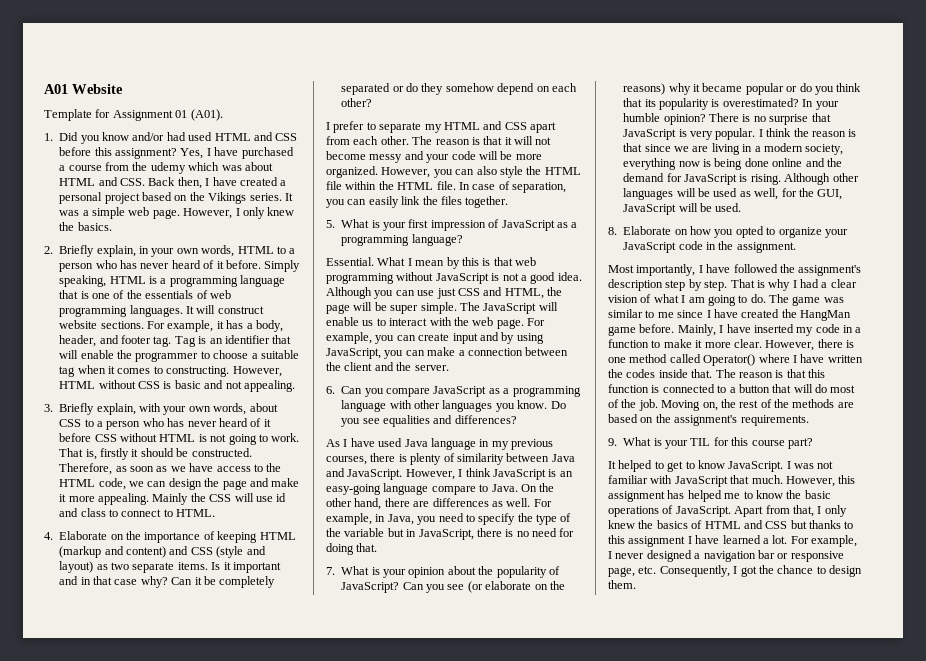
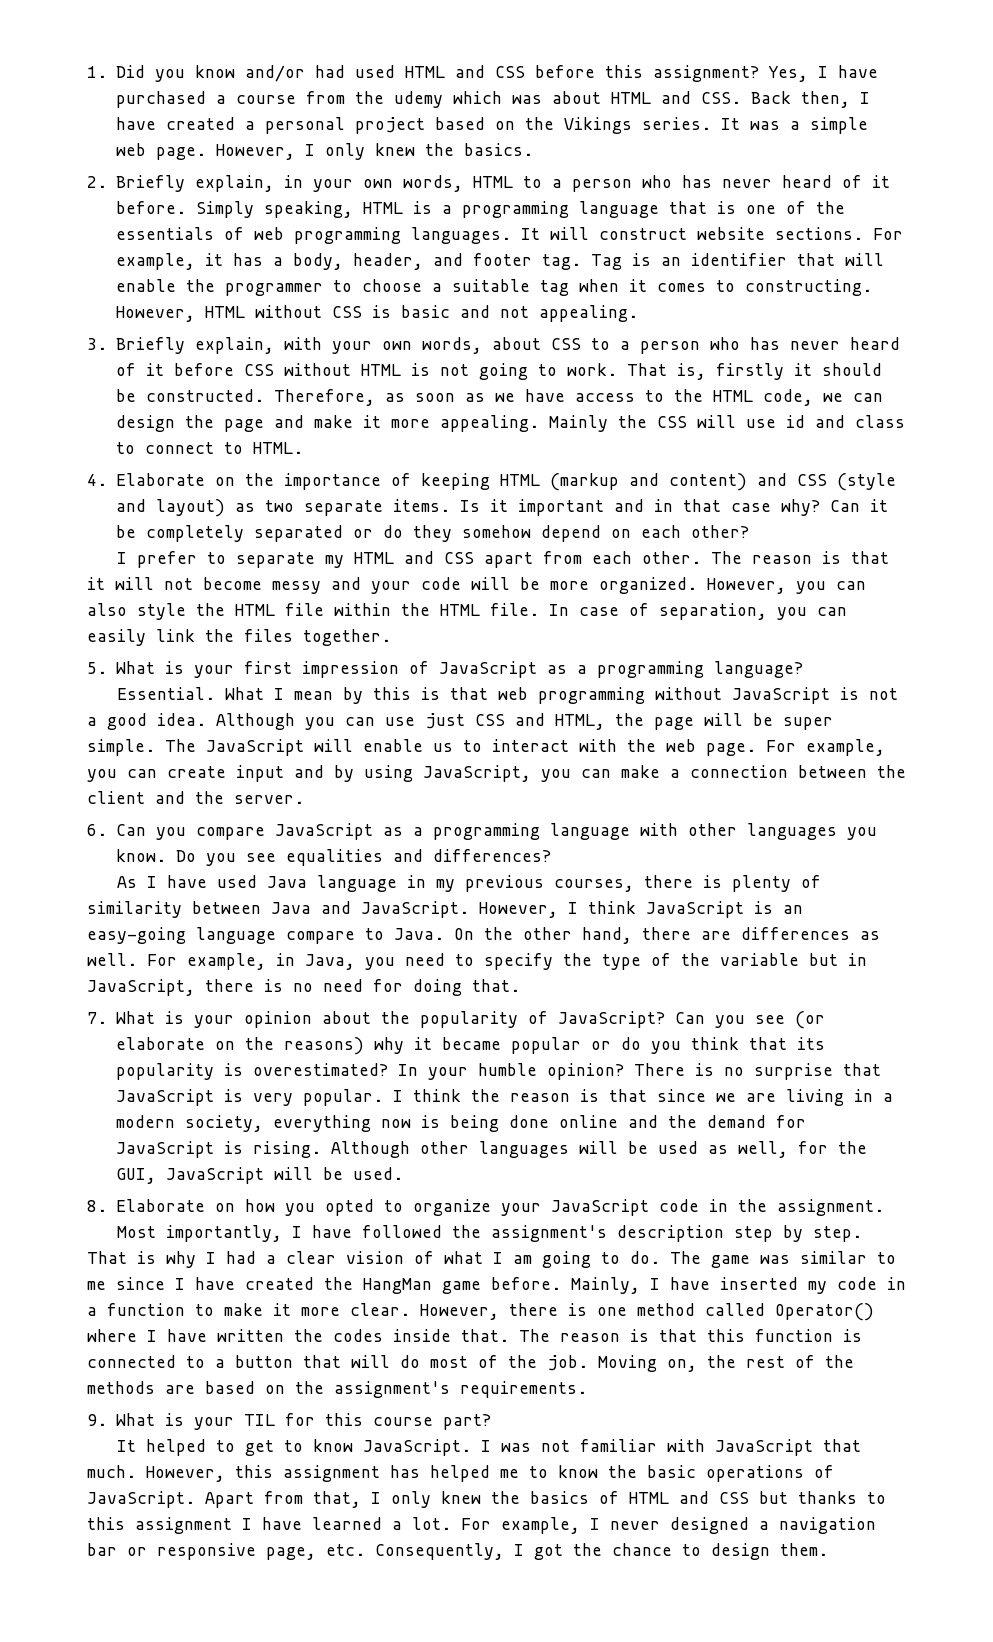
- A01 Website
- Template for Assignment 01 (A01).

